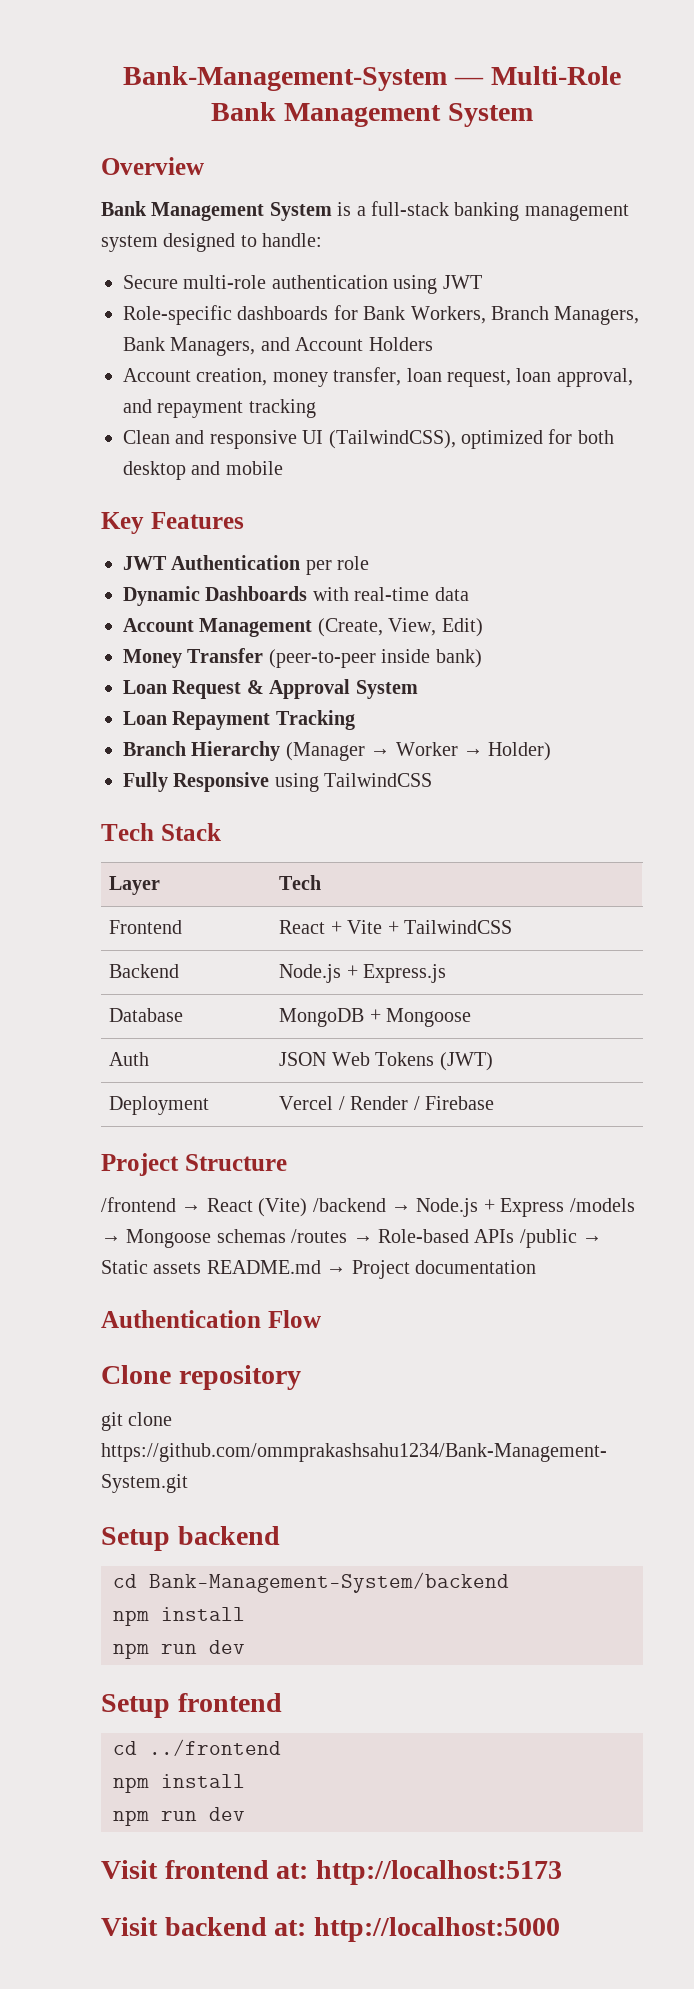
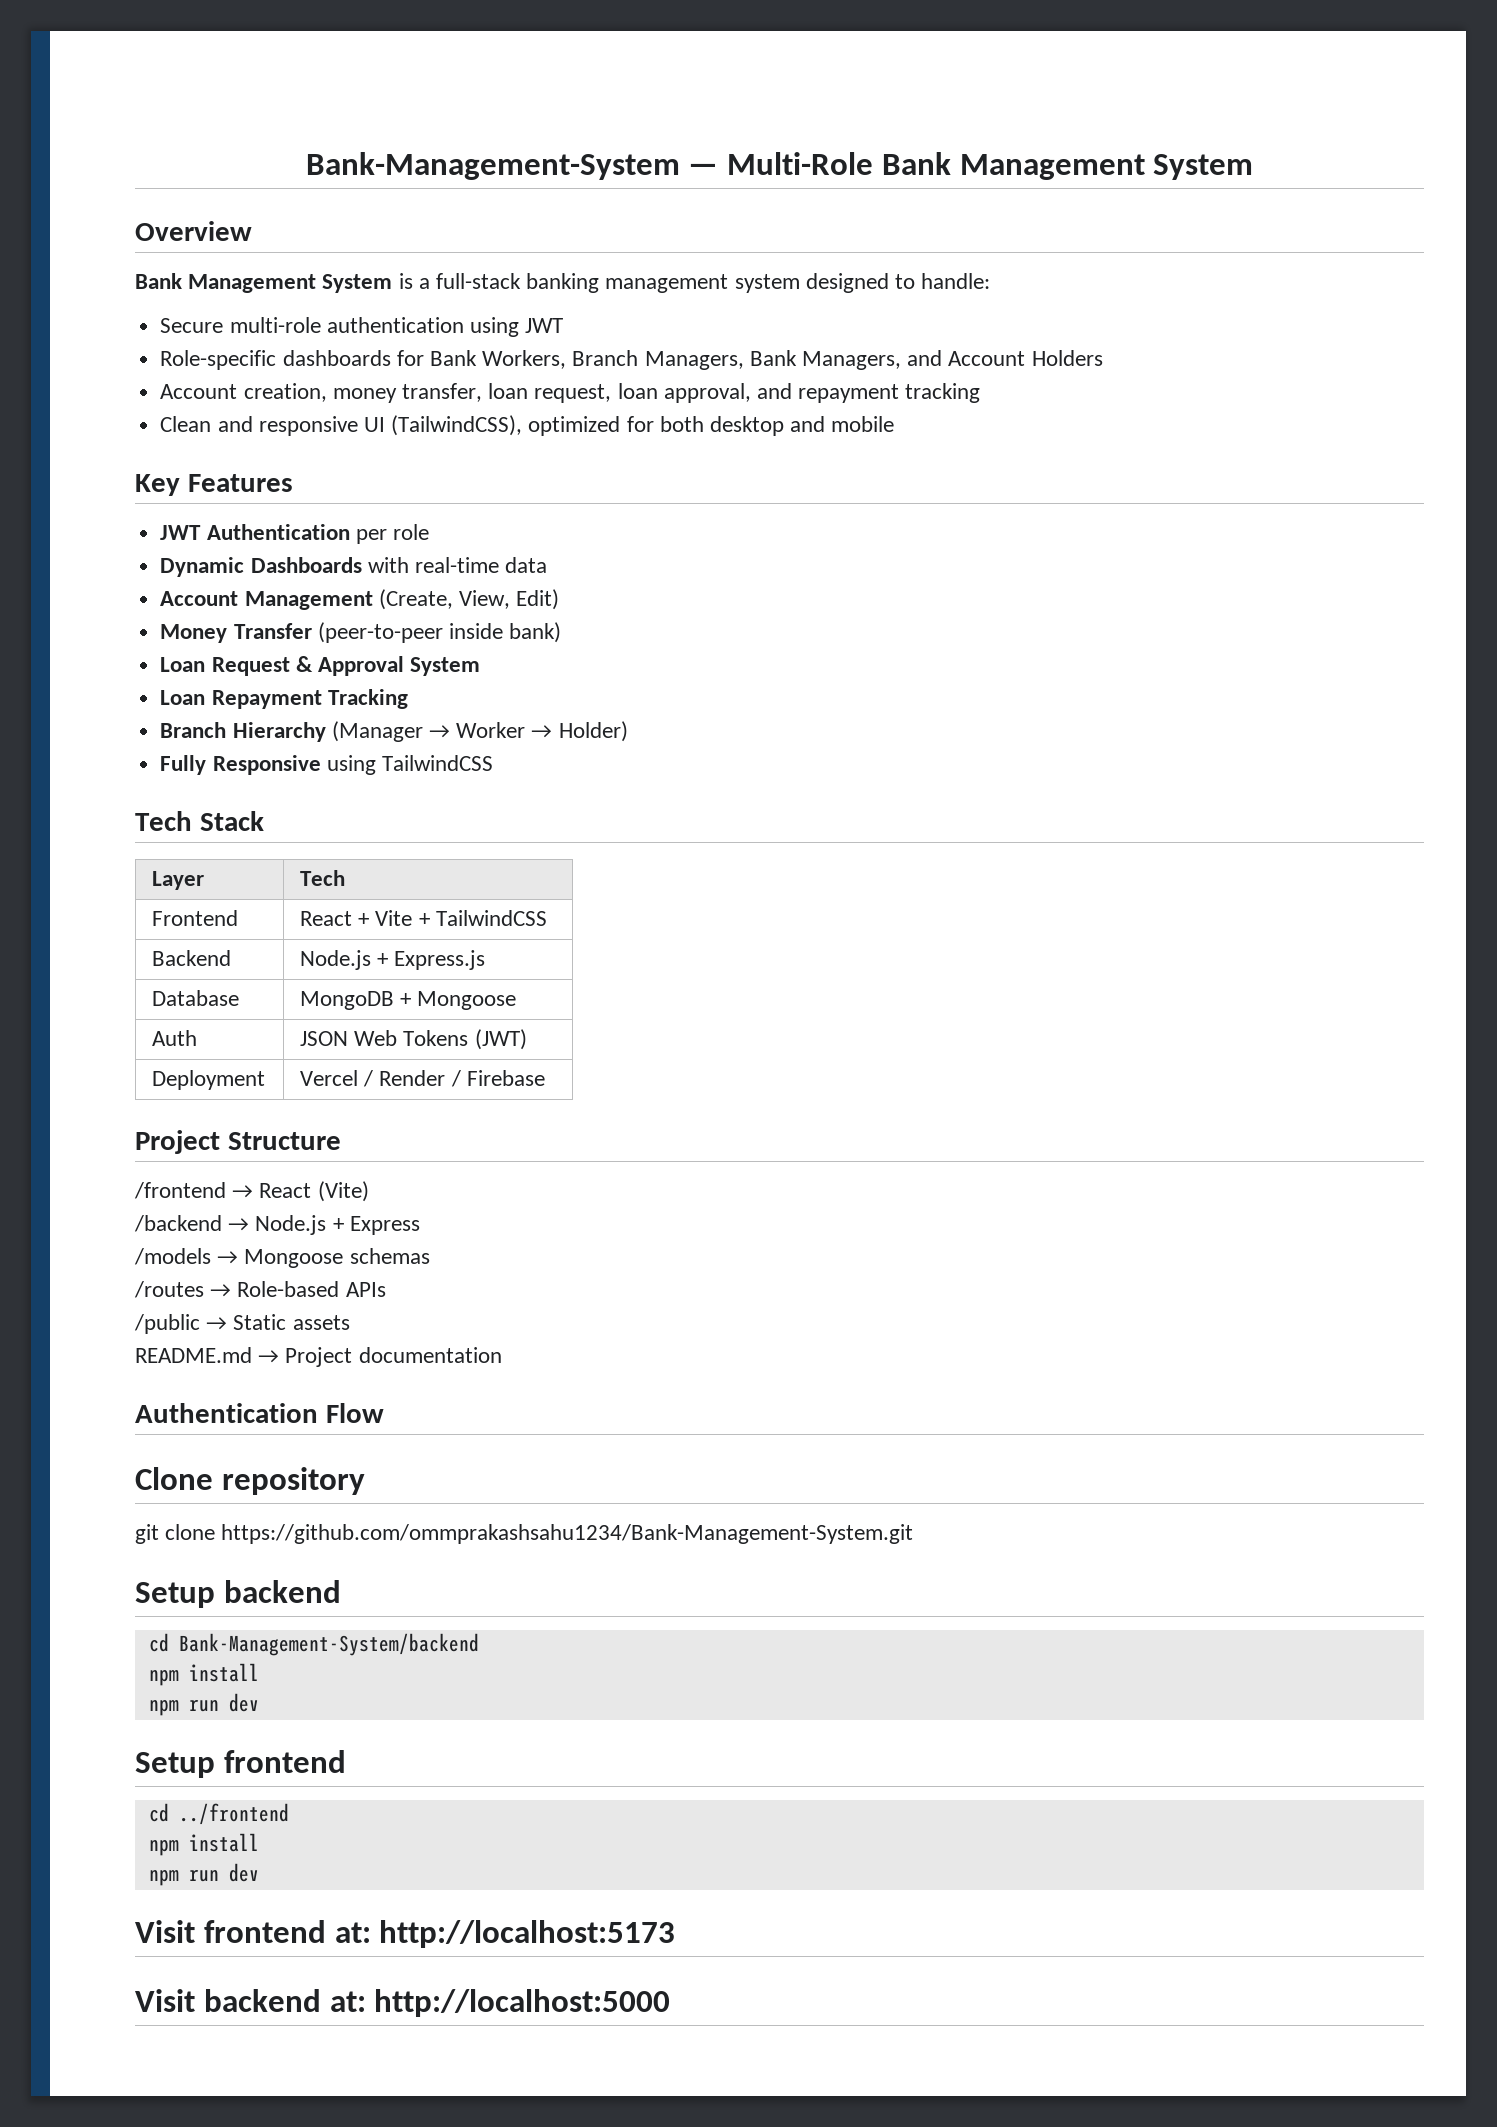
- /frontend → React (Vite) /backend → Node.js + Express /models → Mongoose schemas /routes → Role-based APIs /public → Static assets README.md → Project documentation
+ /frontend → React (Vite)
+ /backend → Node.js + Express
+ /models → Mongoose schemas
+ /routes → Role-based APIs
+ /public → Static assets
+ README.md → Project documentation

